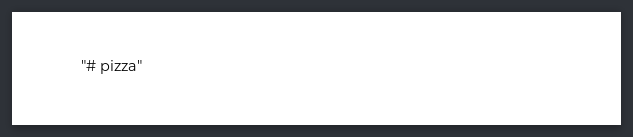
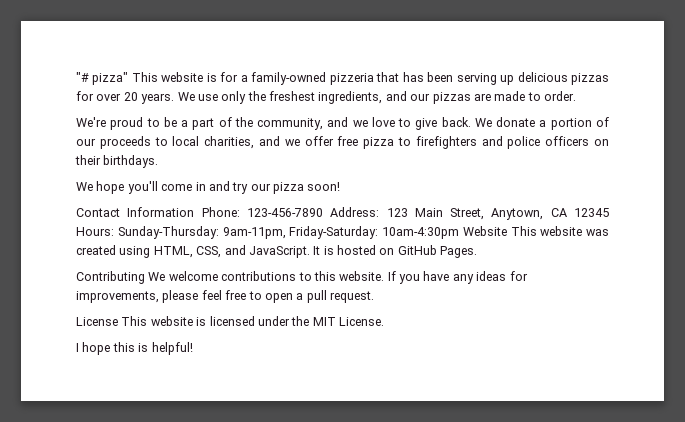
- "# pizza"
+ "# pizza" This website is for a family-owned pizzeria that has been serving up delicious pizzas for over 20 years. We use only the freshest ingredients, and our pizzas are made to order.
+ We're proud to be a part of the community, and we love to give back. We donate a portion of our proceeds to local charities, and we offer free pizza to firefighters and police officers on their birthdays.
+ We hope you'll come in and try our pizza soon!
+ Contact Information Phone: 123-456-7890 Address: 123 Main Street, Anytown, CA 12345 Hours: Sunday-Thursday: 9am-11pm, Friday-Saturday: 10am-4:30pm Website This website was created using HTML, CSS, and JavaScript. It is hosted on GitHub Pages.
+ Contributing We welcome contributions to this website. If you have any ideas for improvements, please feel free to open a pull request.
+ License This website is licensed under the MIT License.
+ I hope this is helpful!

